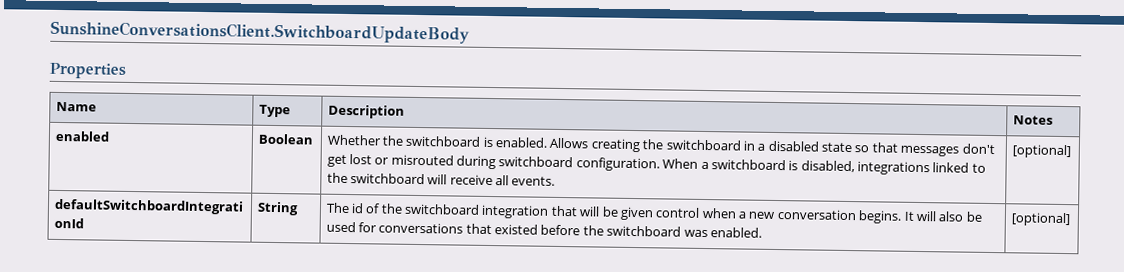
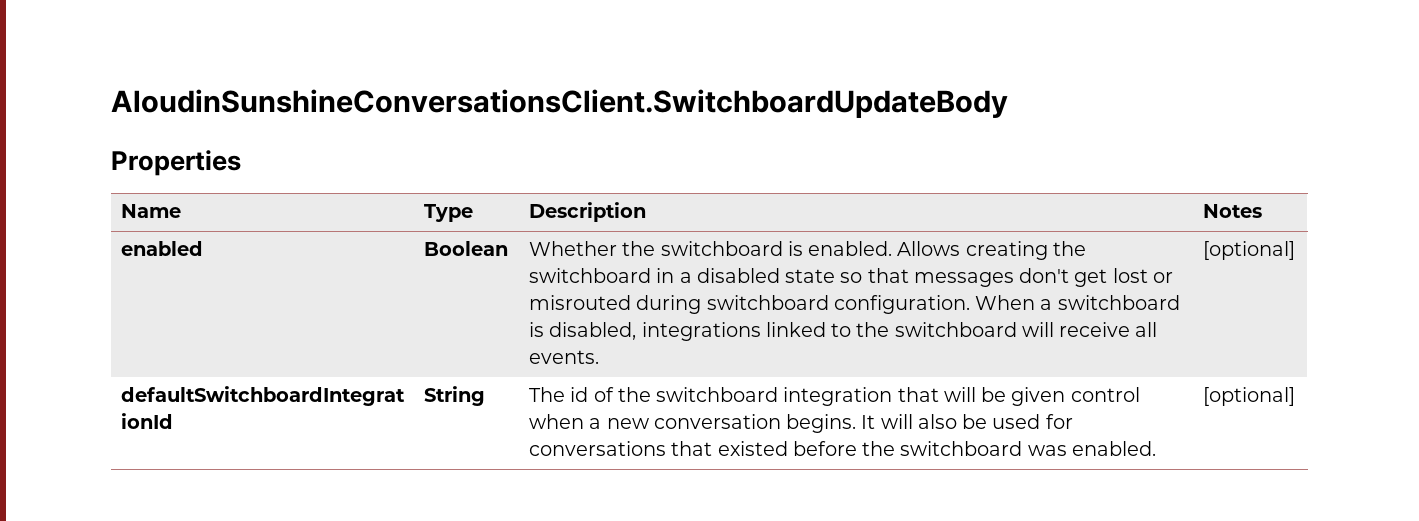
- SunshineConversationsClient.SwitchboardUpdateBody
+ AloudinSunshineConversationsClient.SwitchboardUpdateBody

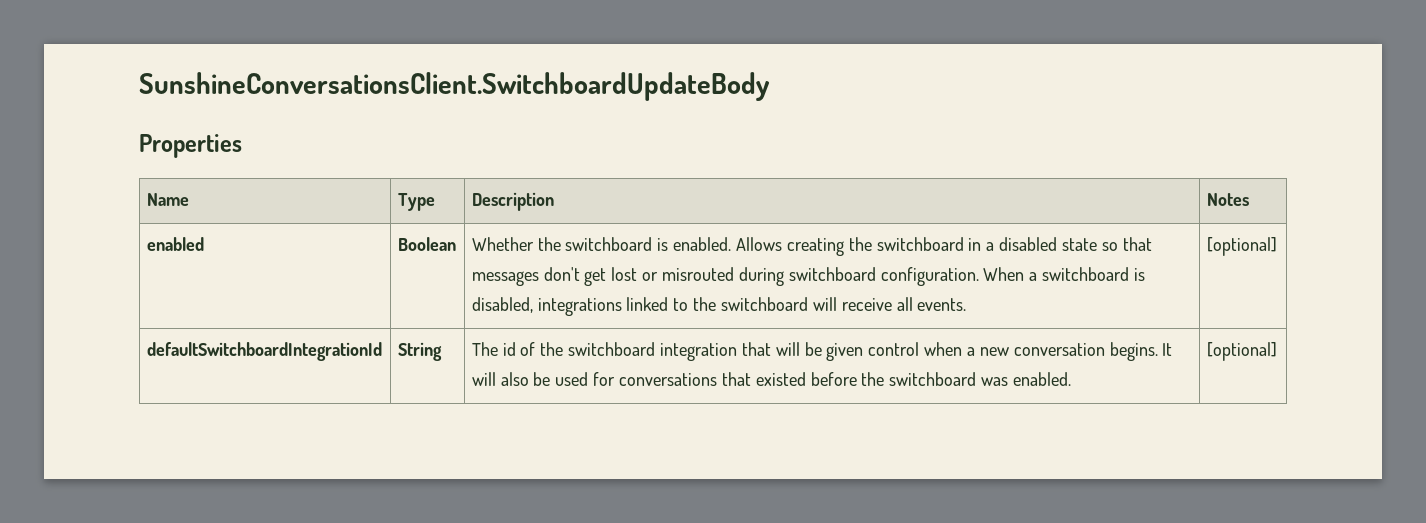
- AloudinSunshineConversationsClient.SwitchboardUpdateBody
+ SunshineConversationsClient.SwitchboardUpdateBody

